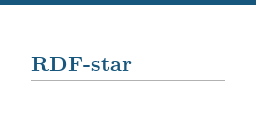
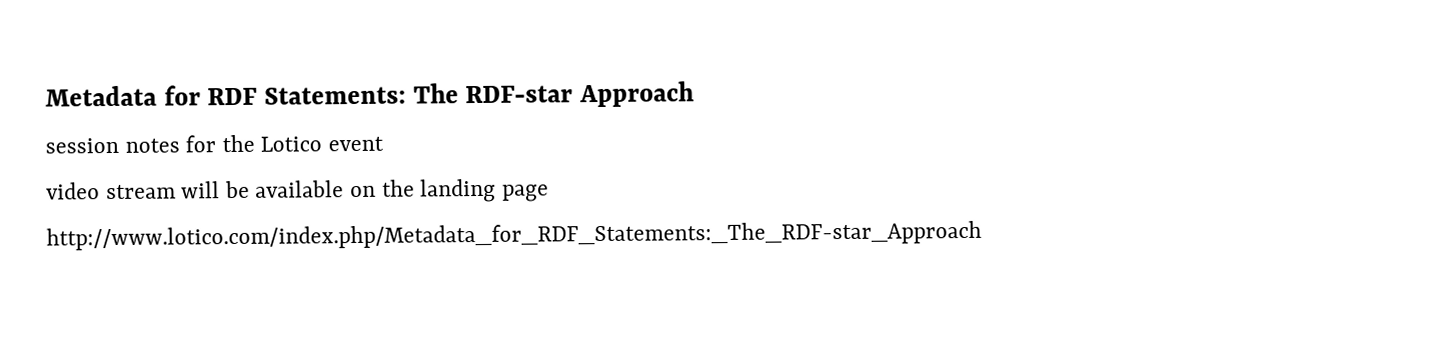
- RDF-star
+ Metadata for RDF Statements: The RDF-star Approach
+ session notes for the Lotico event
+ video stream will be available on the landing page
+ http://www.lotico.com/index.php/Metadata_for_RDF_Statements:_The_RDF-star_Approach

